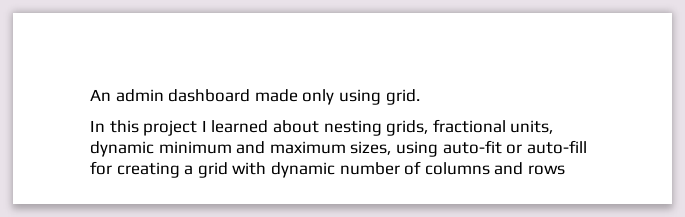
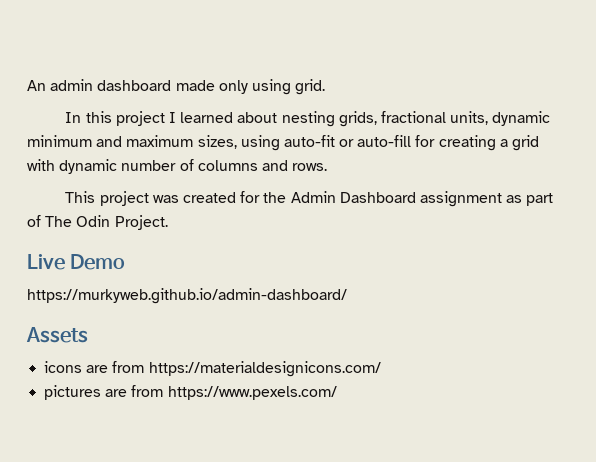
- In this project I learned about nesting grids, fractional units, dynamic minimum and maximum sizes, using auto-fit or auto-fill for creating a grid with dynamic number of columns and rows
+ In this project I learned about nesting grids, fractional units, dynamic minimum and maximum sizes, using auto-fit or auto-fill for creating a grid with dynamic number of columns and rows.
+ This project was created for the Admin Dashboard assignment as part of The Odin Project.
+ Live Demo
+ https://murkyweb.github.io/admin-dashboard/
+ Assets
+ icons are from https://materialdesignicons.com/
+ pictures are from https://www.pexels.com/

